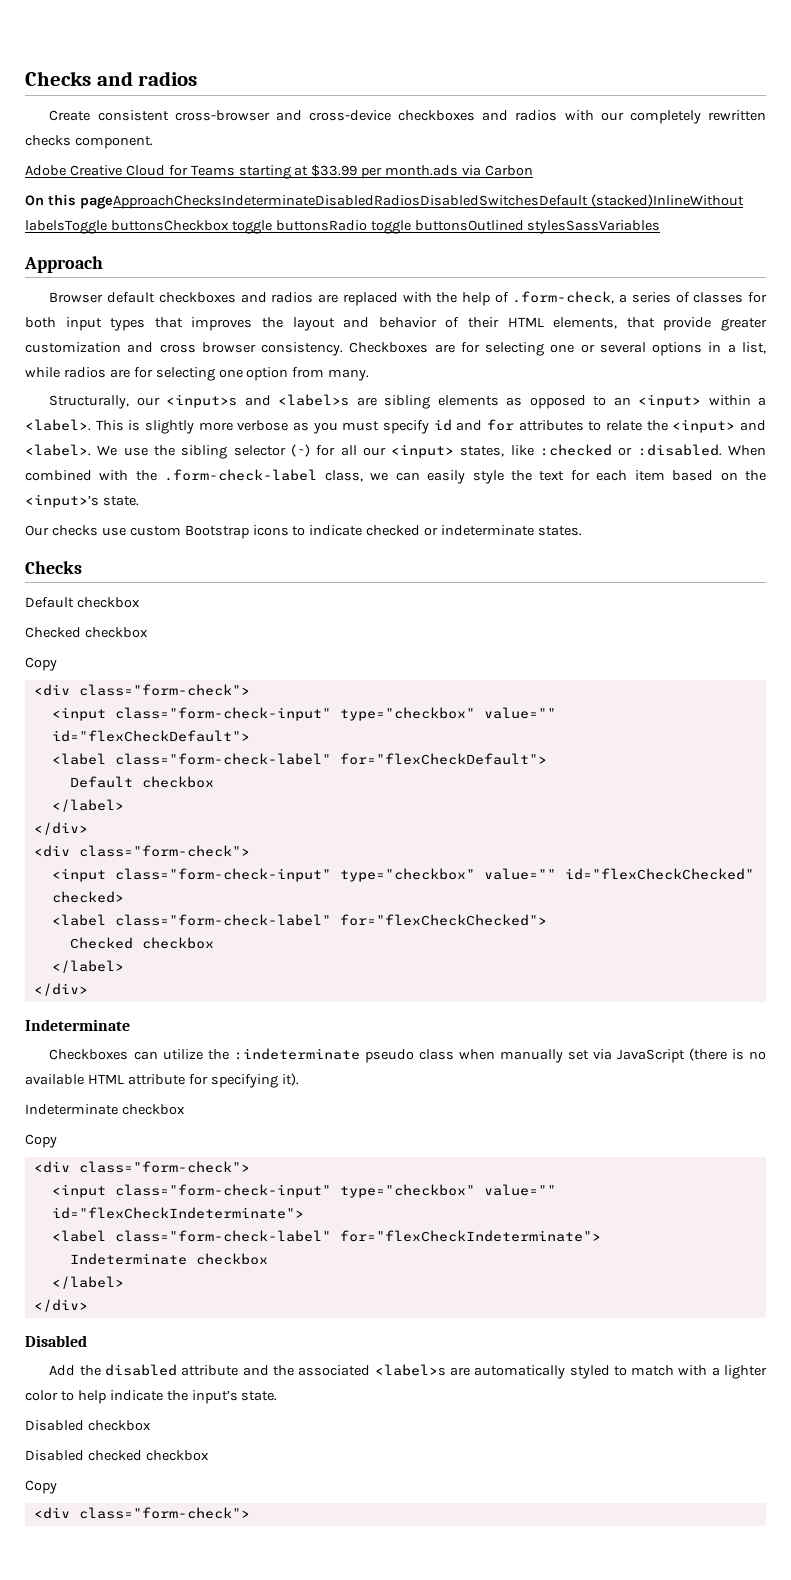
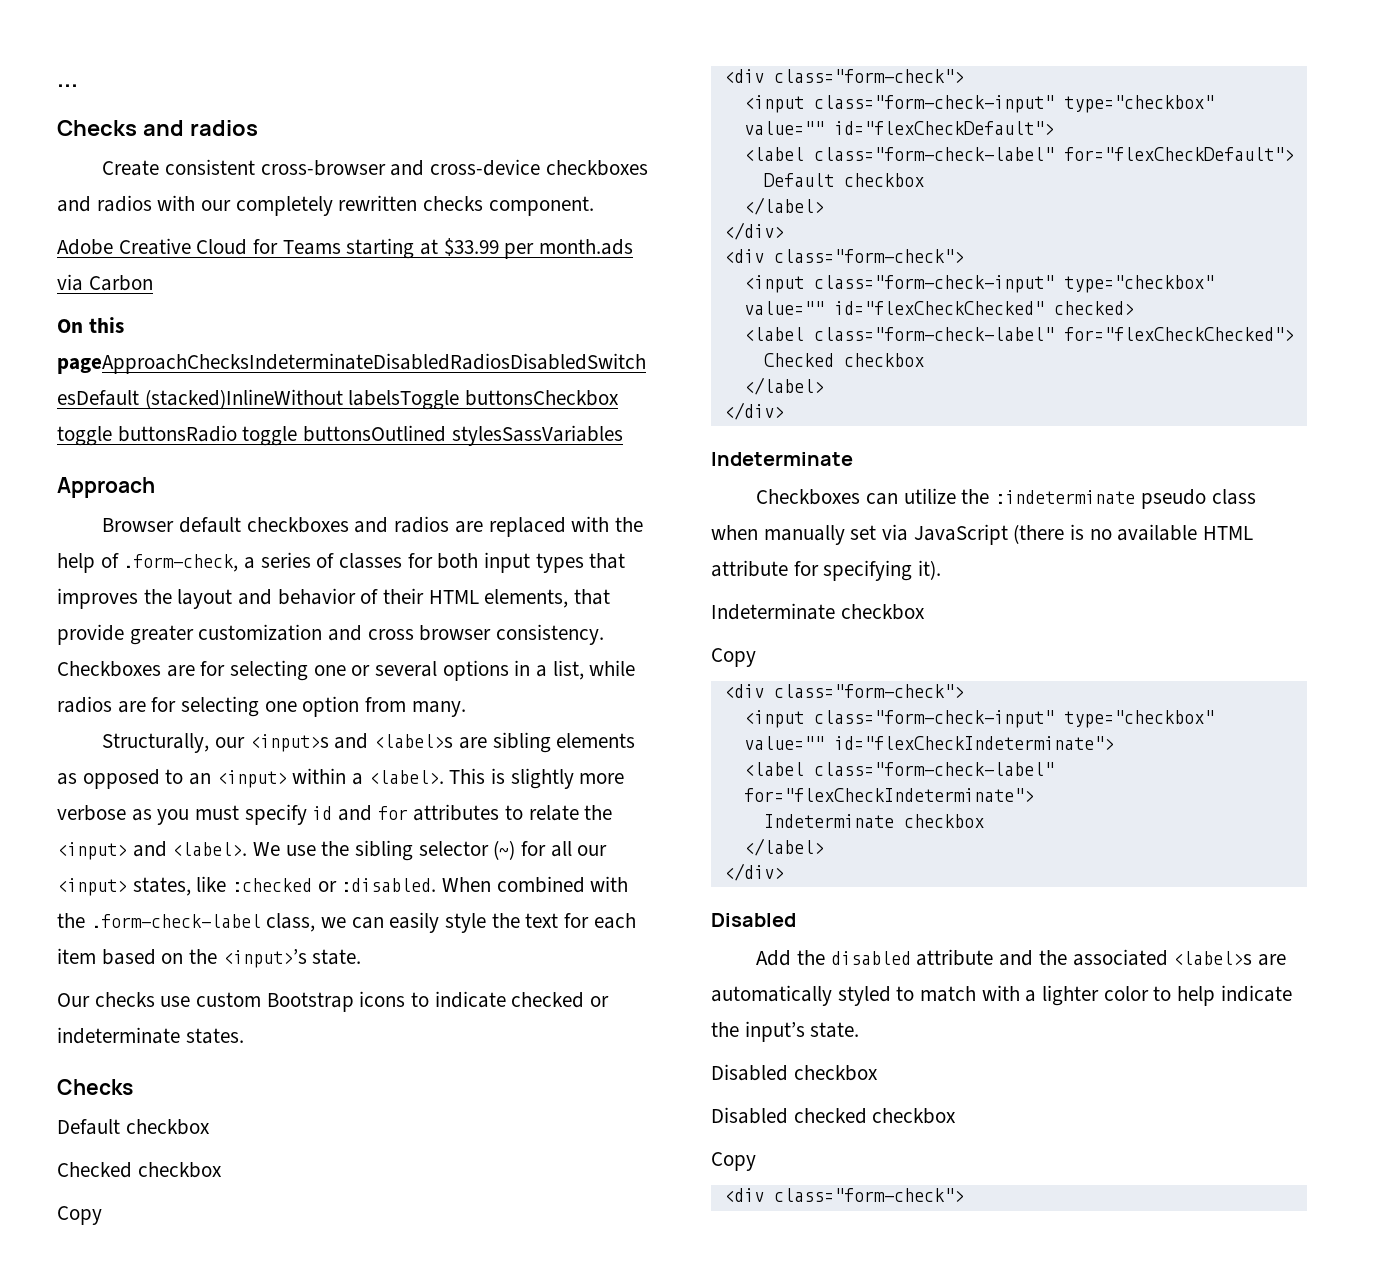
+ ...

